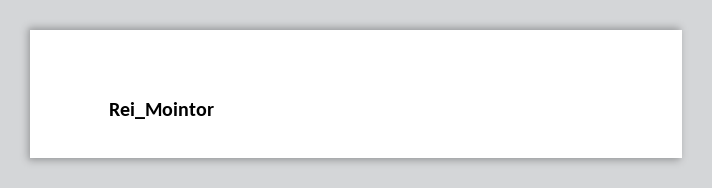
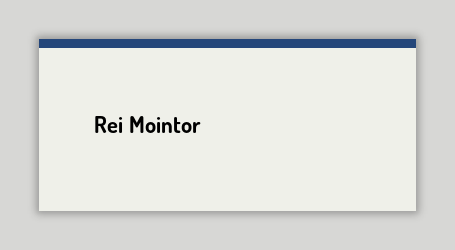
- Rei_Mointor
+ Rei Mointor

